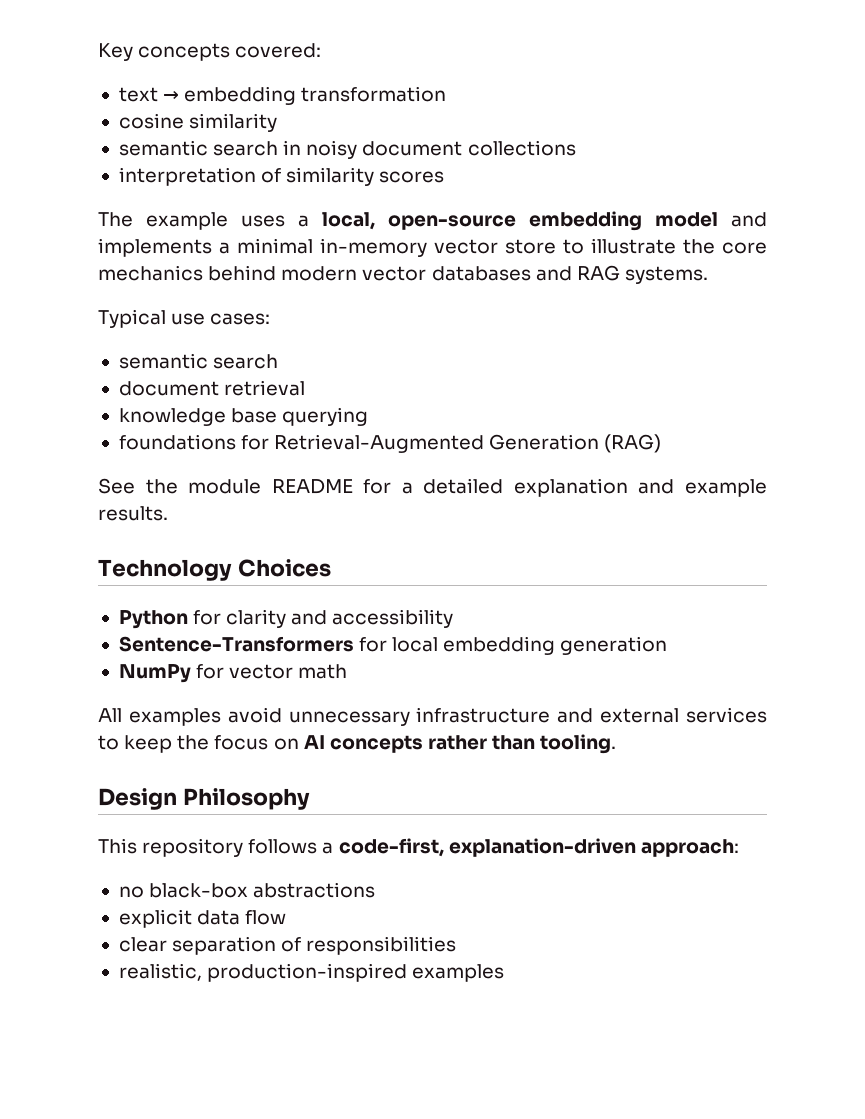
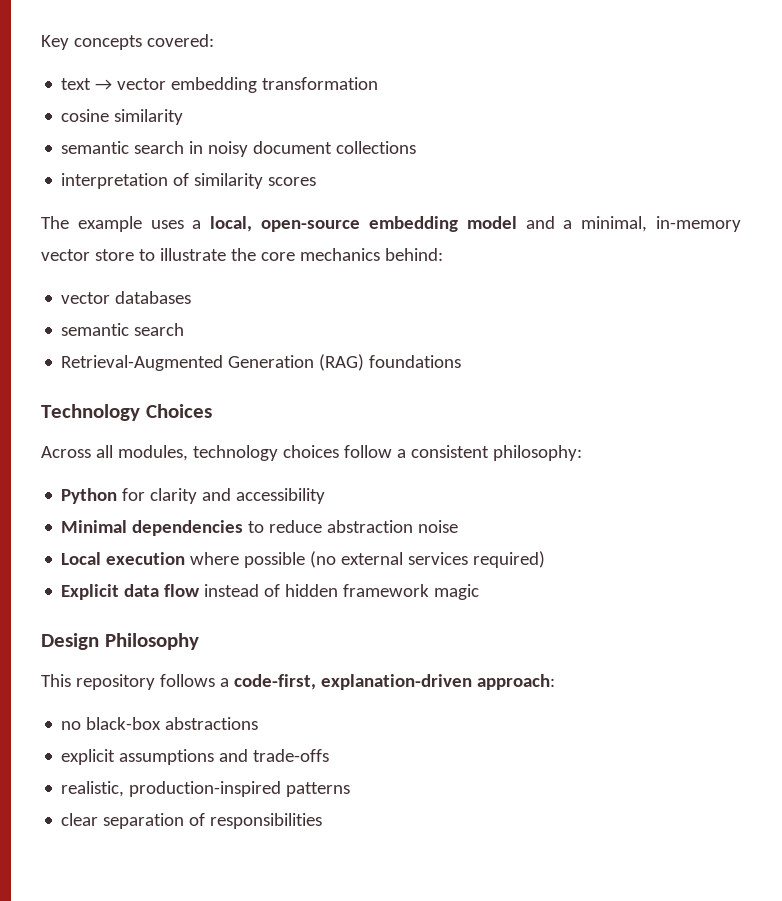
- text → embedding transformation
+ text → vector embedding transformation
- The example uses a local, open-source embedding model and implements a minimal in-memory vector store to illustrate the core mechanics behind modern vector databases and RAG systems.
- Typical use cases:
+ The example uses a local, open-source embedding model and a minimal, in-memory vector store to illustrate the core mechanics behind:
+ vector databases
  semantic search
- document retrieval
- knowledge base querying
- foundations for Retrieval-Augmented Generation (RAG)
- See the module README for a detailed explanation and example results.
+ Retrieval-Augmented Generation (RAG) foundations
  Technology Choices
+ Across all modules, technology choices follow a consistent philosophy:
- Sentence-Transformers for local embedding generation
- NumPy for vector math
- All examples avoid unnecessary infrastructure and external services to keep the focus on AI concepts rather than tooling.
+ Minimal dependencies to reduce abstraction noise
+ Local execution where possible (no external services required)
+ Explicit data flow instead of hidden framework magic
- explicit data flow
+ explicit assumptions and trade-offs
+ realistic, production-inspired patterns
- realistic, production-inspired examples

